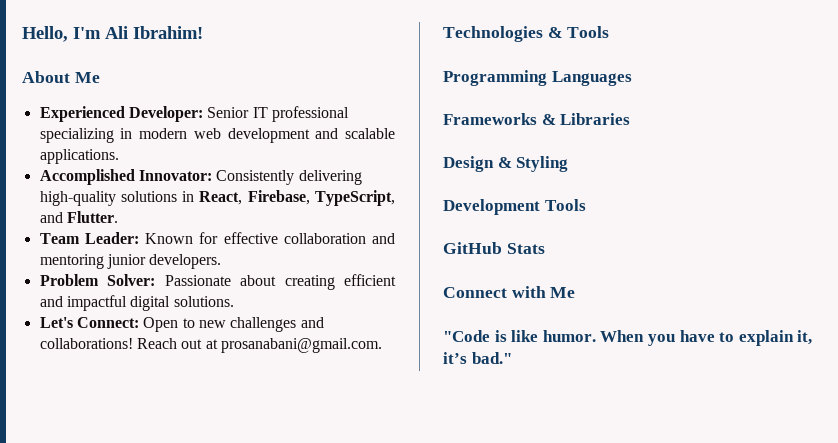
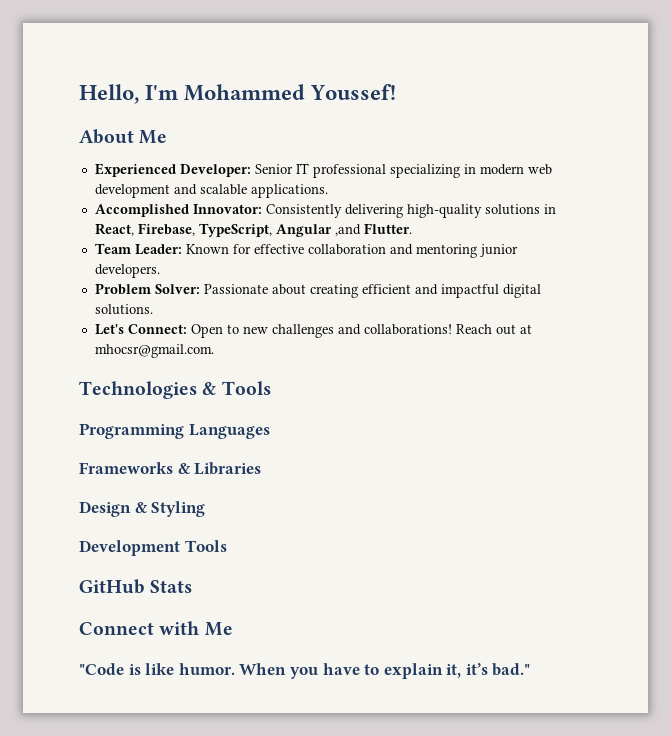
- Hello, I'm Ali Ibrahim!
+ Hello, I'm Mohammed Youssef!
- Accomplished Innovator: Consistently delivering high-quality solutions in React, Firebase, TypeScript, and Flutter.
+ Accomplished Innovator: Consistently delivering high-quality solutions in React, Firebase, TypeScript, Angular ,and Flutter.
- Reach out at prosanabani@gmail.com.
+ Reach out at mhocsr@gmail.com.

